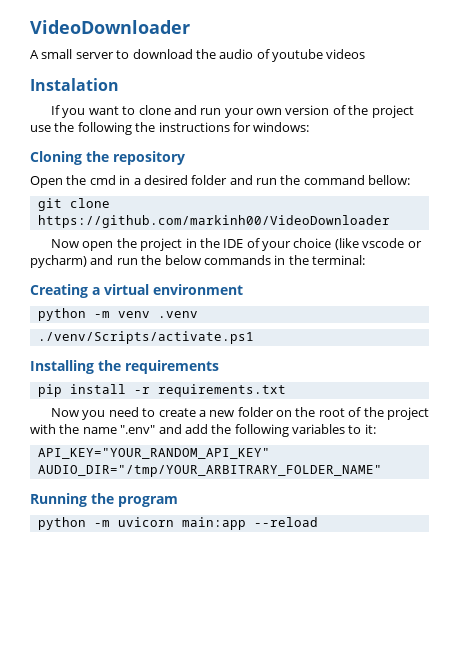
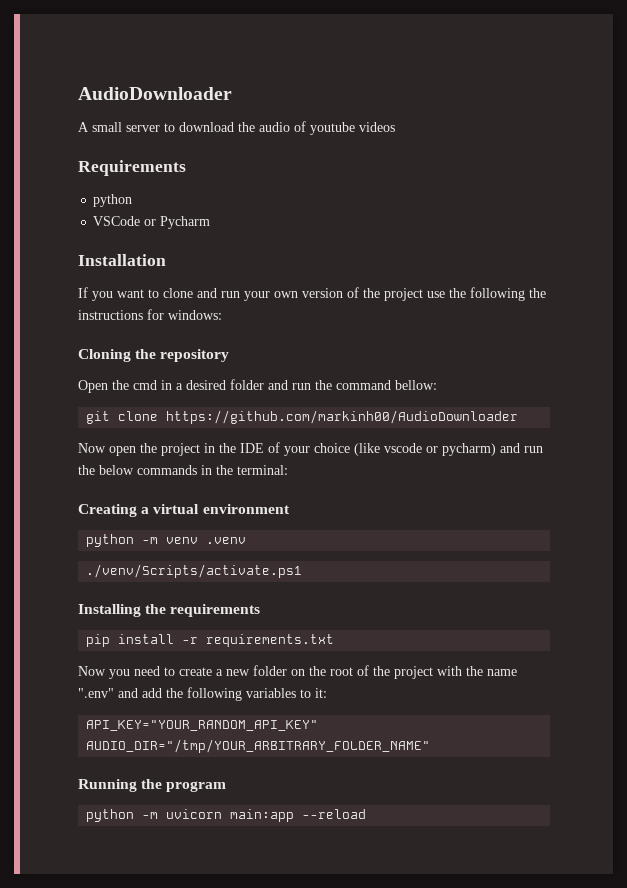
- VideoDownloader
+ AudioDownloader
- Instalation
+ Requirements
+ python
+ VSCode or Pycharm
+ Installation
- git clone https://github.com/markinh00/VideoDownloader
+ git clone https://github.com/markinh00/AudioDownloader

